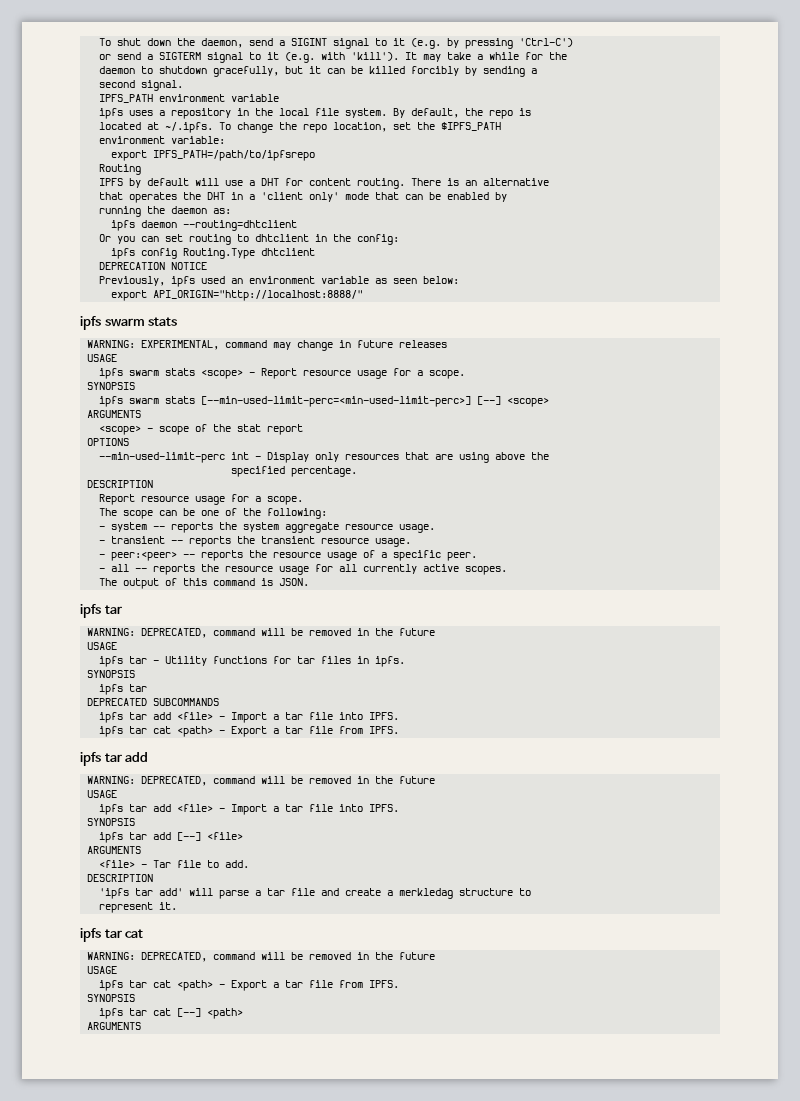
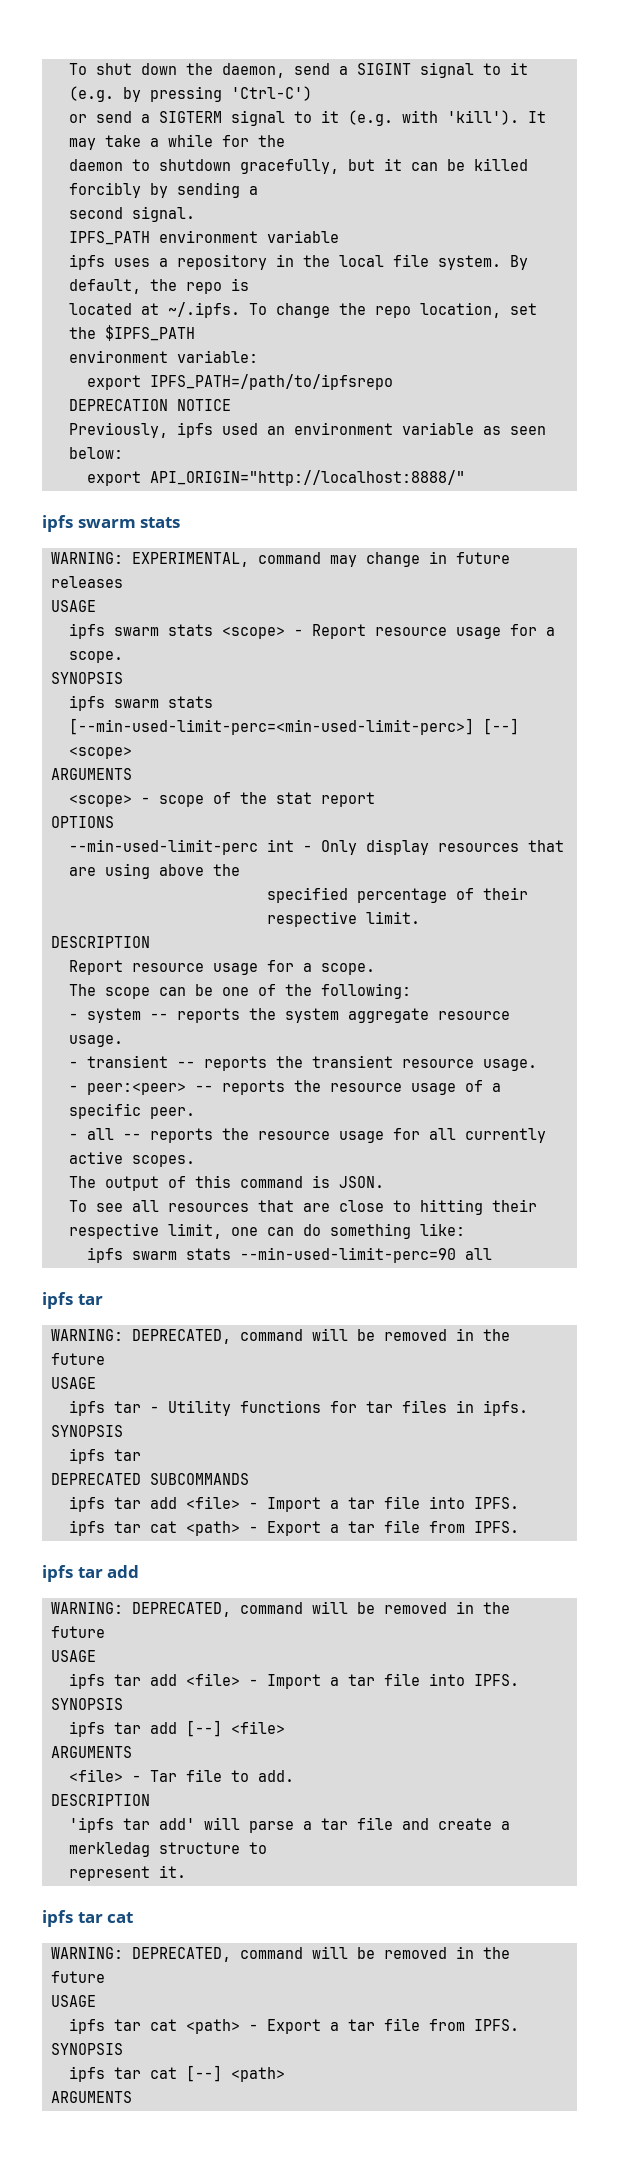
- Routing
- IPFS by default will use a DHT for content routing. There is an alternative
- that operates the DHT in a 'client only' mode that can be enabled by
- running the daemon as:
- ipfs daemon --routing=dhtclient
- Or you can set routing to dhtclient in the config:
- ipfs config Routing.Type dhtclient
- --min-used-limit-perc int - Display only resources that are using above the
+ --min-used-limit-perc int - Only display resources that are using above the
- specified percentage.
+ specified percentage of their respective limit.
+ To see all resources that are close to hitting their respective limit, one can do something like:
+ ipfs swarm stats --min-used-limit-perc=90 all

